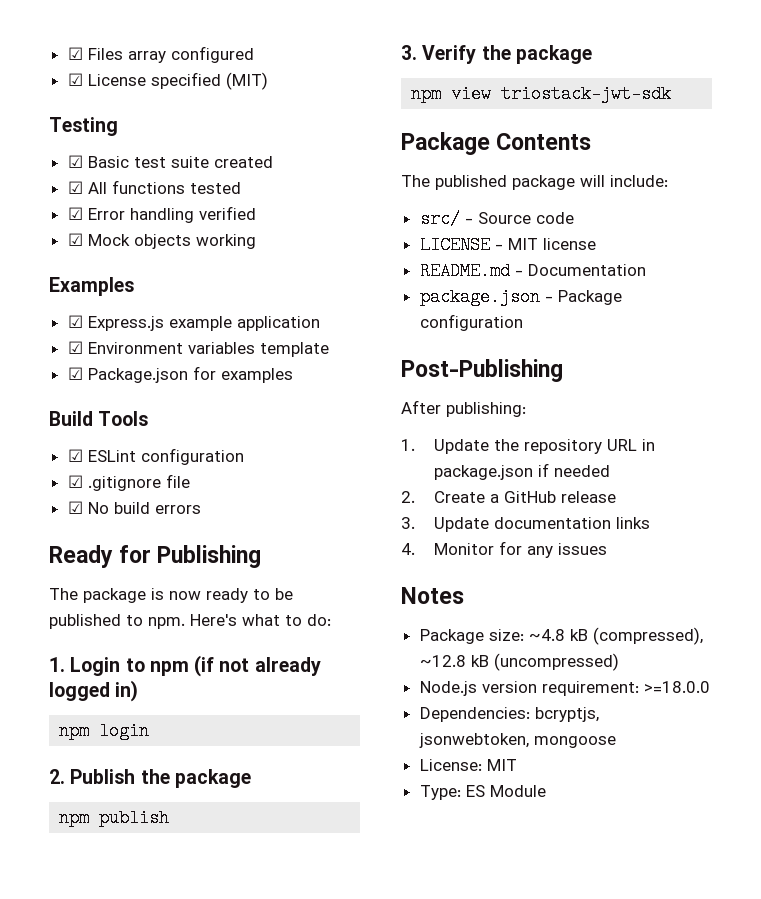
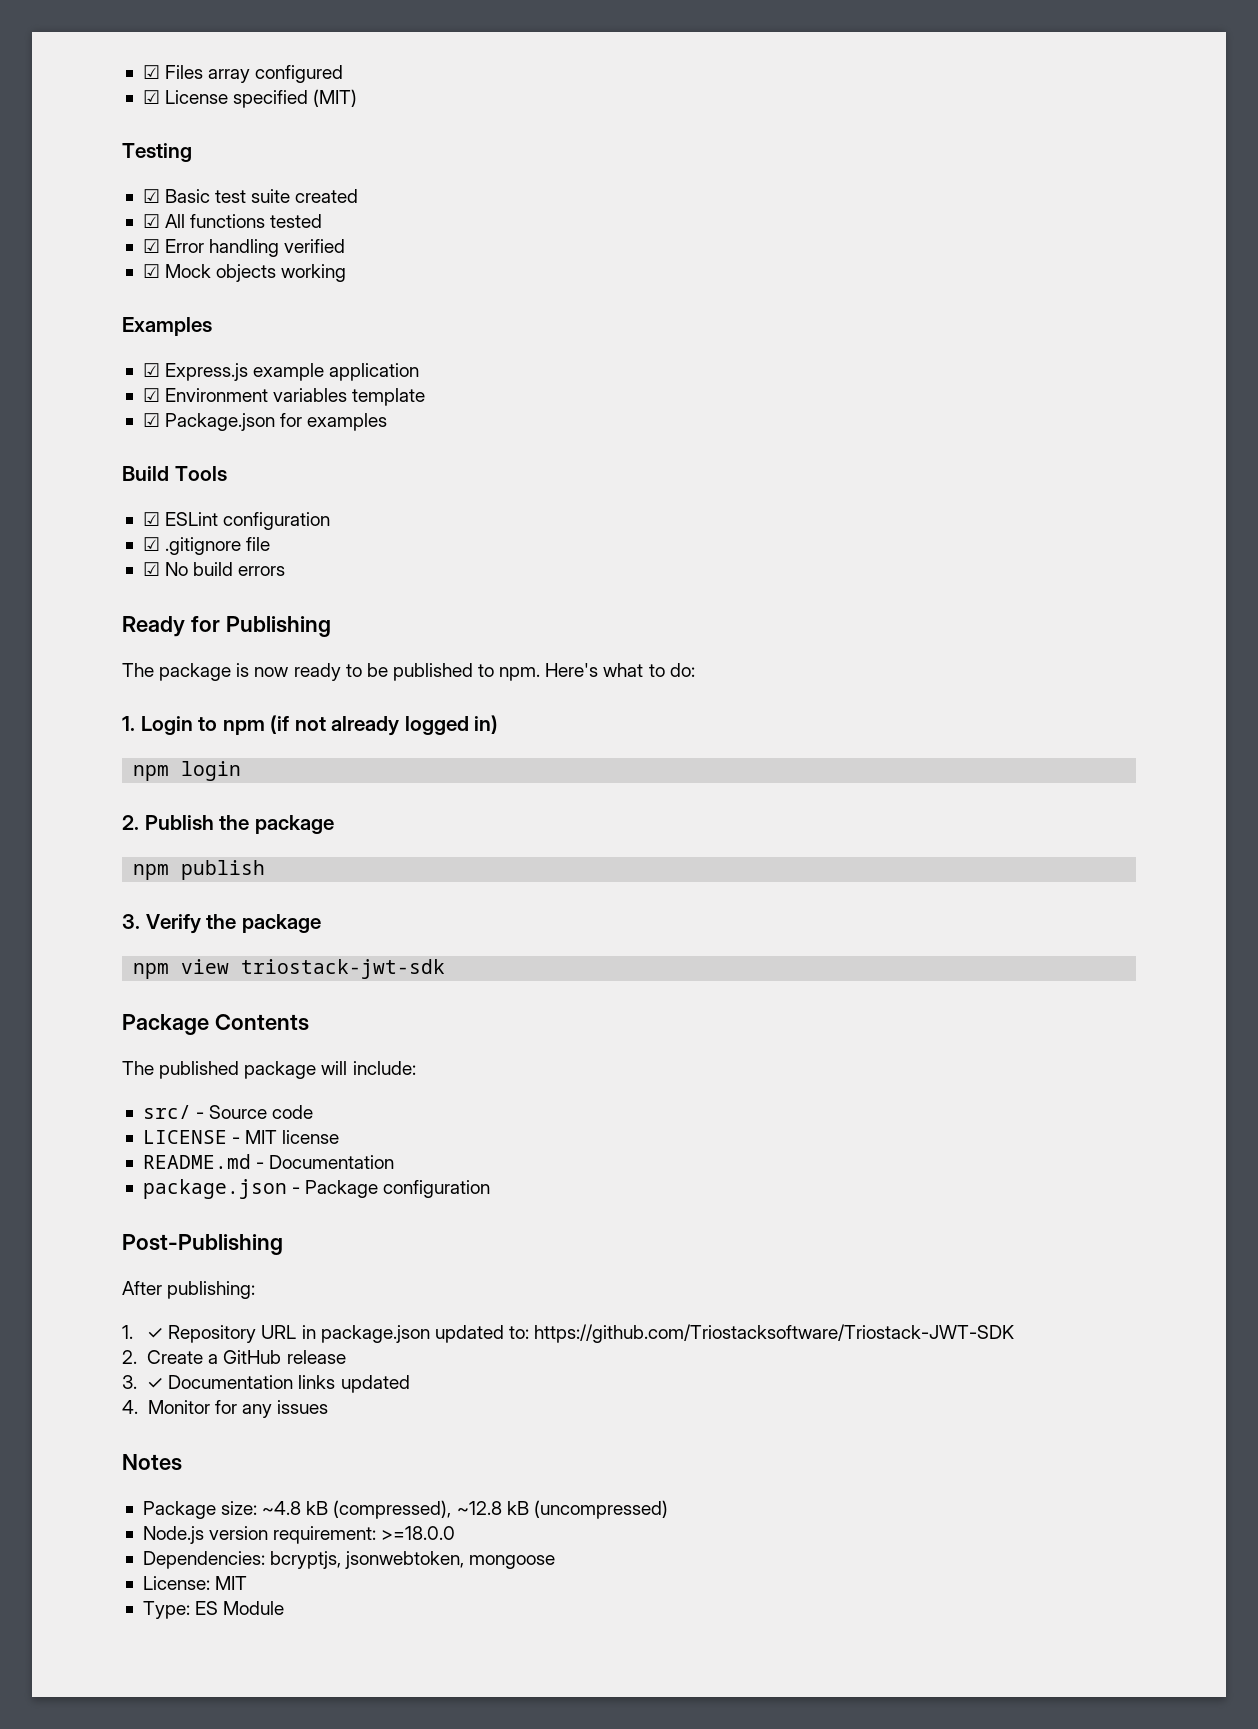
- 1. Update the repository URL in package.json if needed
+ 1. ✓ Repository URL in package.json updated to: https://github.com/Triostacksoftware/Triostack-JWT-SDK
- 3. Update documentation links
+ 3. ✓ Documentation links updated

